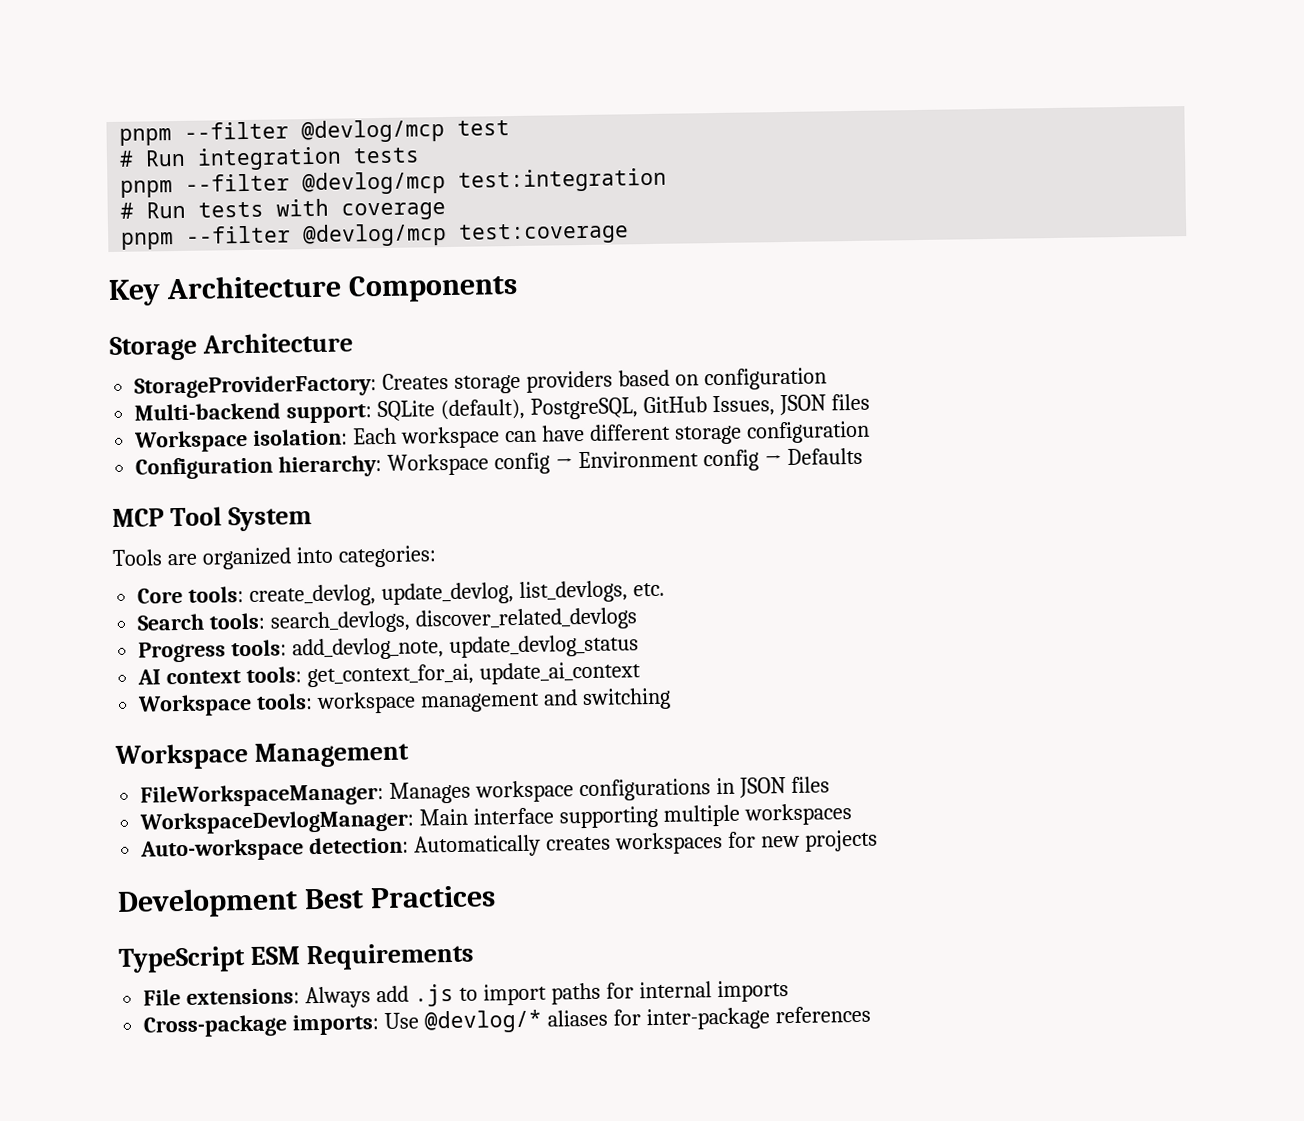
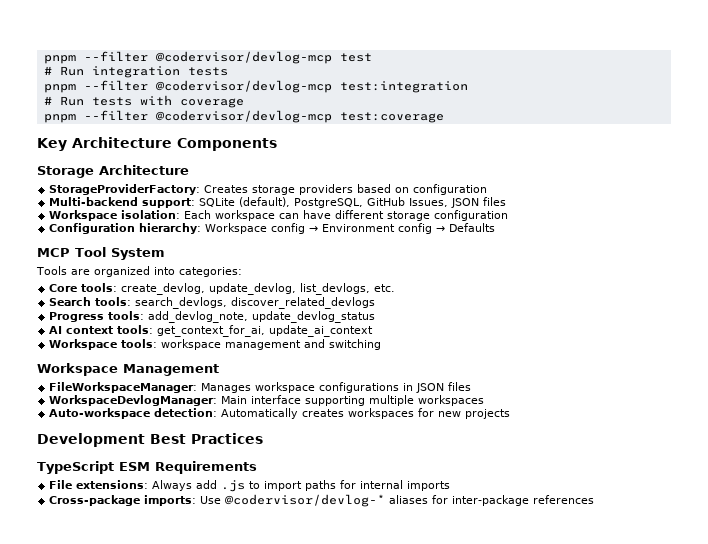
- pnpm --filter @devlog/mcp test
+ pnpm --filter @codervisor/devlog-mcp test
- pnpm --filter @devlog/mcp test:integration
+ pnpm --filter @codervisor/devlog-mcp test:integration
- pnpm --filter @devlog/mcp test:coverage
+ pnpm --filter @codervisor/devlog-mcp test:coverage
- Cross-package imports: Use @devlog/* aliases for inter-package references
+ Cross-package imports: Use @codervisor/devlog-* aliases for inter-package references

